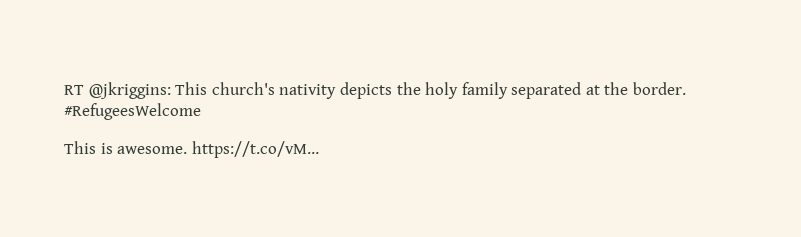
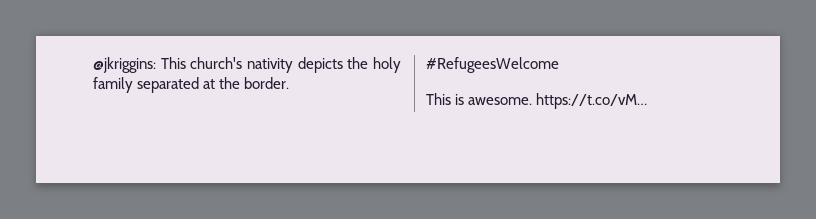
- RT @jkriggins: This church's nativity depicts the holy family separated at the border.
+ @jkriggins: This church's nativity depicts the holy family separated at the border.

